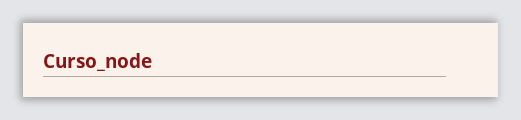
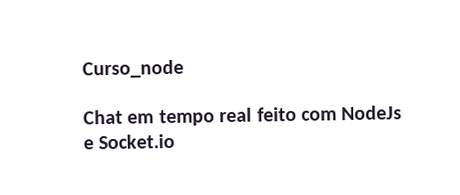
+ Chat em tempo real feito com NodeJs e Socket.io

